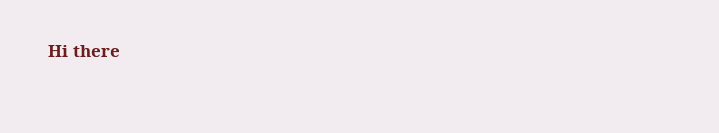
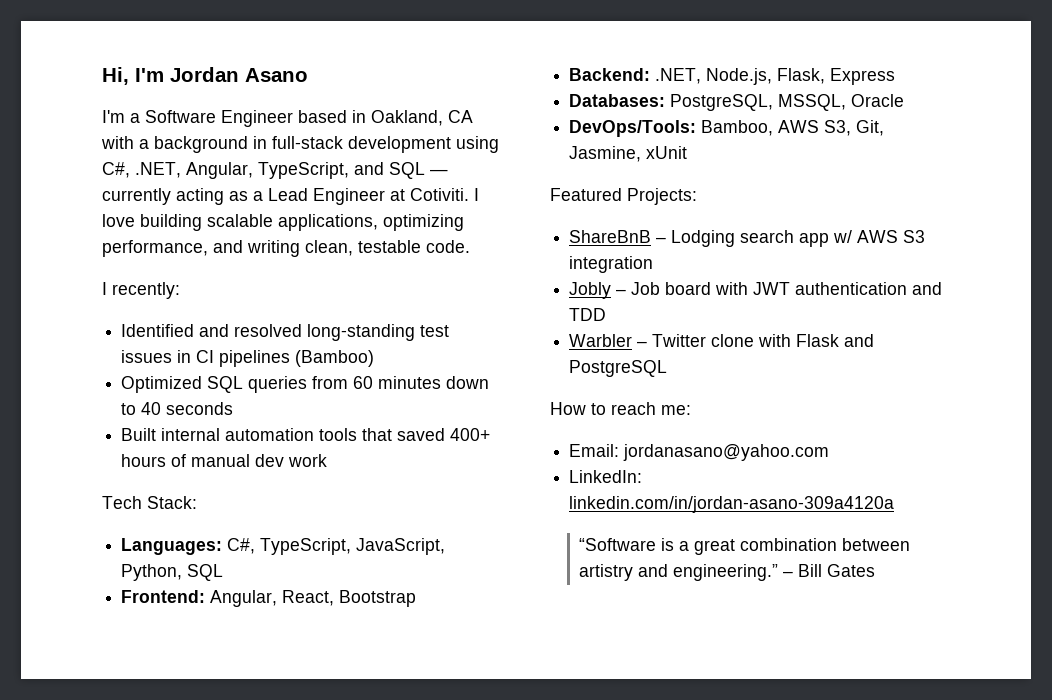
- Hi there
+ Hi, I'm Jordan Asano
+ I'm a Software Engineer based in Oakland, CA with a background in full-stack development using C#, .NET, Angular, TypeScript, and SQL — currently acting as a Lead Engineer at Cotiviti. I love building scalable applications, optimizing performance, and writing clean, testable code.
+ I recently:
+ Identified and resolved long-standing test issues in CI pipelines (Bamboo)
+ Optimized SQL queries from 60 minutes down to 40 seconds
+ Built internal automation tools that saved 400+ hours of manual dev work
+ Tech Stack:
+ Languages: C#, TypeScript, JavaScript, Python, SQL
+ Frontend: Angular, React, Bootstrap
+ Backend: .NET, Node.js, Flask, Express
+ Databases: PostgreSQL, MSSQL, Oracle
+ DevOps/Tools: Bamboo, AWS S3, Git, Jasmine, xUnit
+ Featured Projects:
+ ShareBnB – Lodging search app w/ AWS S3 integration
+ Jobly – Job board with JWT authentication and TDD
+ Warbler – Twitter clone with Flask and PostgreSQL
+ How to reach me:
+ Email: jordanasano@yahoo.com
+ LinkedIn: linkedin.com/in/jordan-asano-309a4120a
+ “Software is a great combination between artistry and engineering.” – Bill Gates

